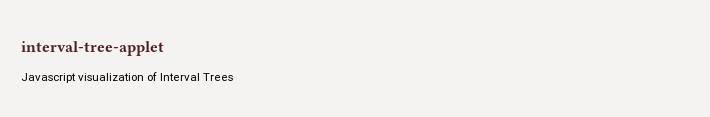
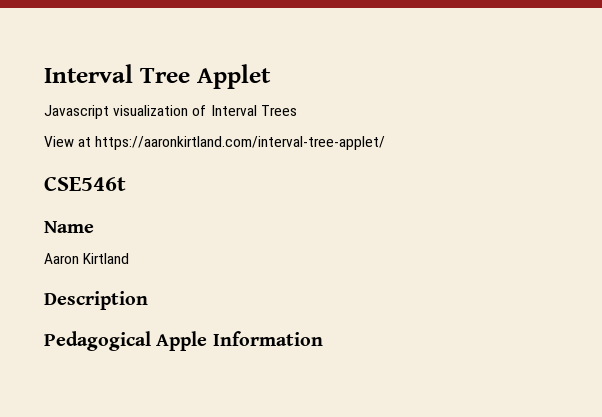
- interval-tree-applet
+ Interval Tree Applet
+ View at https://aaronkirtland.com/interval-tree-applet/
+ CSE546t
+ Name
+ Aaron Kirtland
+ Description
+ Pedagogical Apple Information

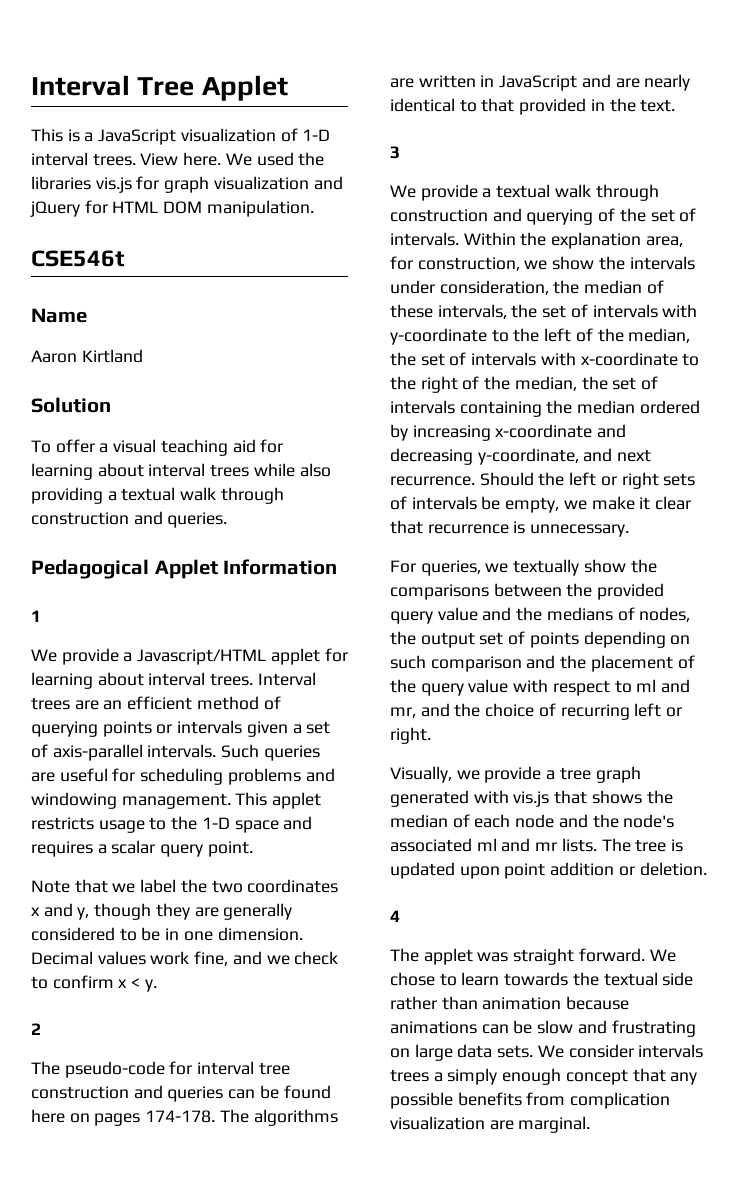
- Javascript visualization of Interval Trees
- View at https://aaronkirtland.com/interval-tree-applet/
+ This is a JavaScript visualization of 1-D interval trees. View here. We used the libraries vis.js for graph visualization and jQuery for HTML DOM manipulation.
  CSE546t
  Name
  Aaron Kirtland
- Description
+ Solution
+ To offer a visual teaching aid for learning about interval trees while also providing a textual walk through construction and queries.
- Pedagogical Apple Information
+ Pedagogical Applet Information
+ 1
+ We provide a Javascript/HTML applet for learning about interval trees. Interval trees are an efficient method of querying points or intervals given a set of axis-parallel intervals. Such queries are useful for scheduling problems and windowing management. This applet restricts usage to the 1-D space and requires a scalar query point.
+ Note that we label the two coordinates x and y, though they are generally considered to be in one dimension. Decimal values work fine, and we check to confirm x < y.
+ 2
+ The pseudo-code for interval tree construction and queries can be found here on pages 174-178. The algorithms are written in JavaScript and are nearly identical to that provided in the text.
+ 3
+ We provide a textual walk through construction and querying of the set of intervals. Within the explanation area, for construction, we show the intervals under consideration, the median of these intervals, the set of intervals with y-coordinate to the left of the median, the set of intervals with x-coordinate to the right of the median, the set of intervals containing the median ordered by increasing x-coordinate and decreasing y-coordinate, and next recurrence. Should the left or right sets of intervals be empty, we make it clear that recurrence is unnecessary.
+ For queries, we textually show the comparisons between the provided query value and the medians of nodes, the output set of points depending on such comparison and the placement of the query value with respect to ml and mr, and the choice of recurring left or right.
+ Visually, we provide a tree graph generated with vis.js that shows the median of each node and the node's associated ml and mr lists. The tree is updated upon point addition or deletion.
+ 4
+ The applet was straight forward. We chose to learn towards the textual side rather than animation because animations can be slow and frustrating on large data sets. We consider intervals trees a simply enough concept that any possible benefits from complication visualization are marginal.

